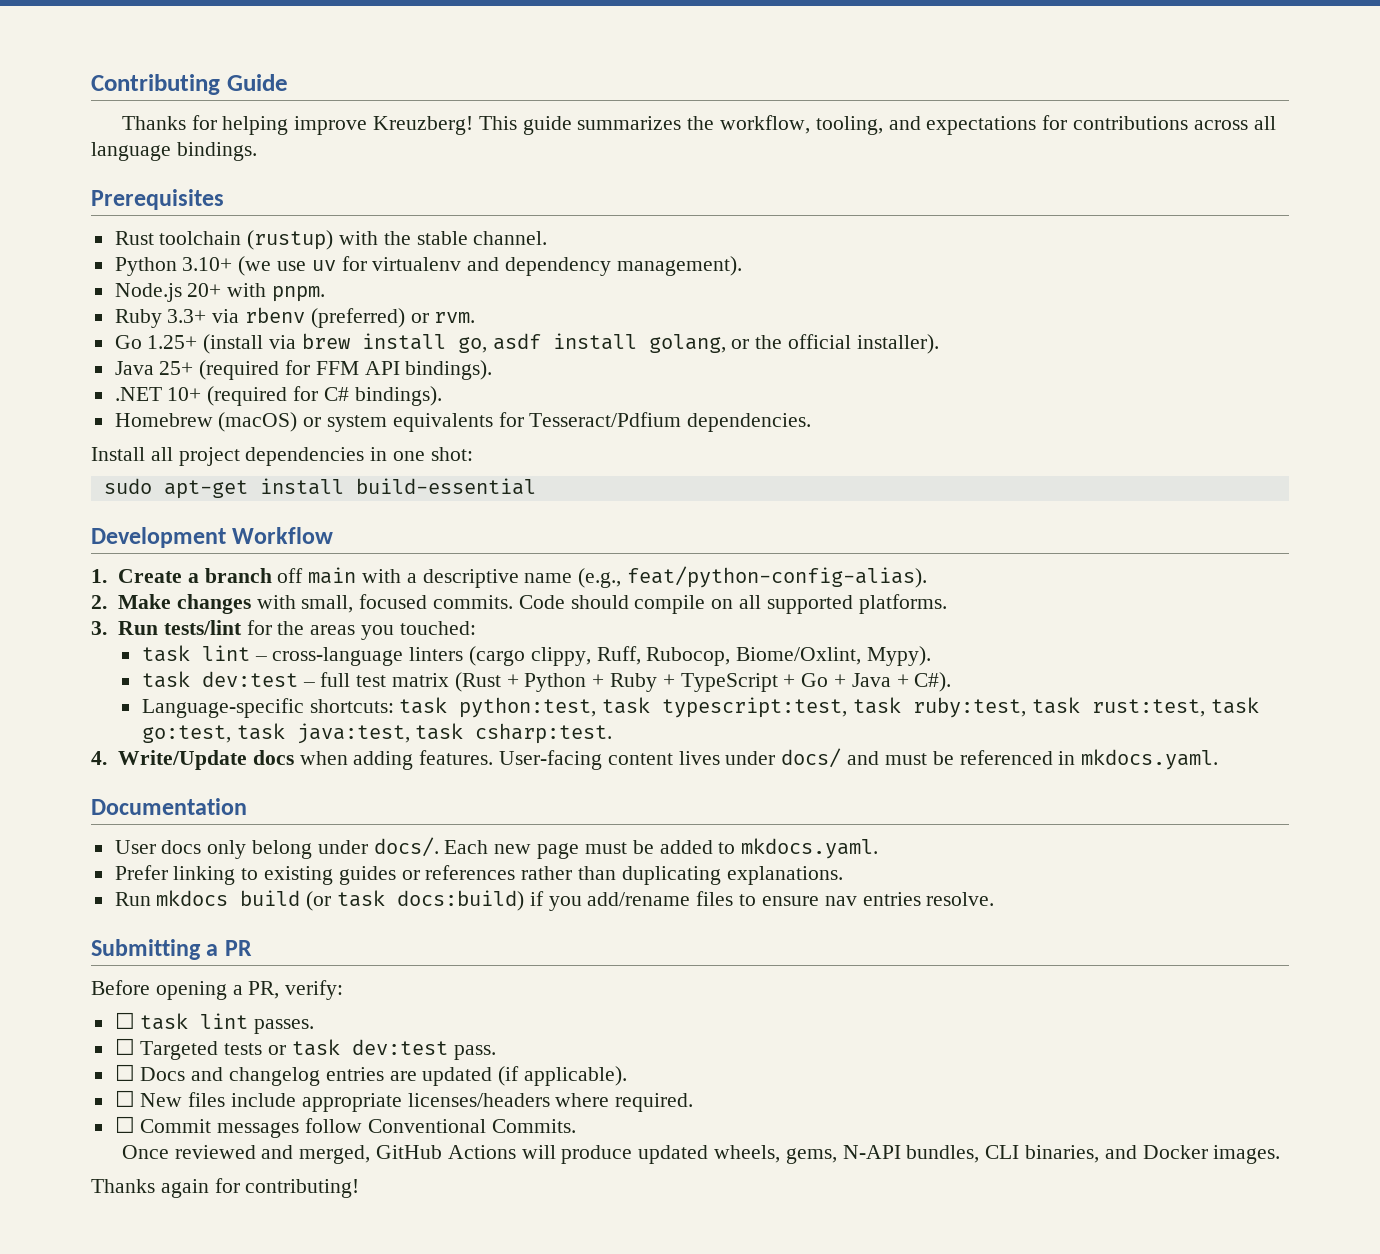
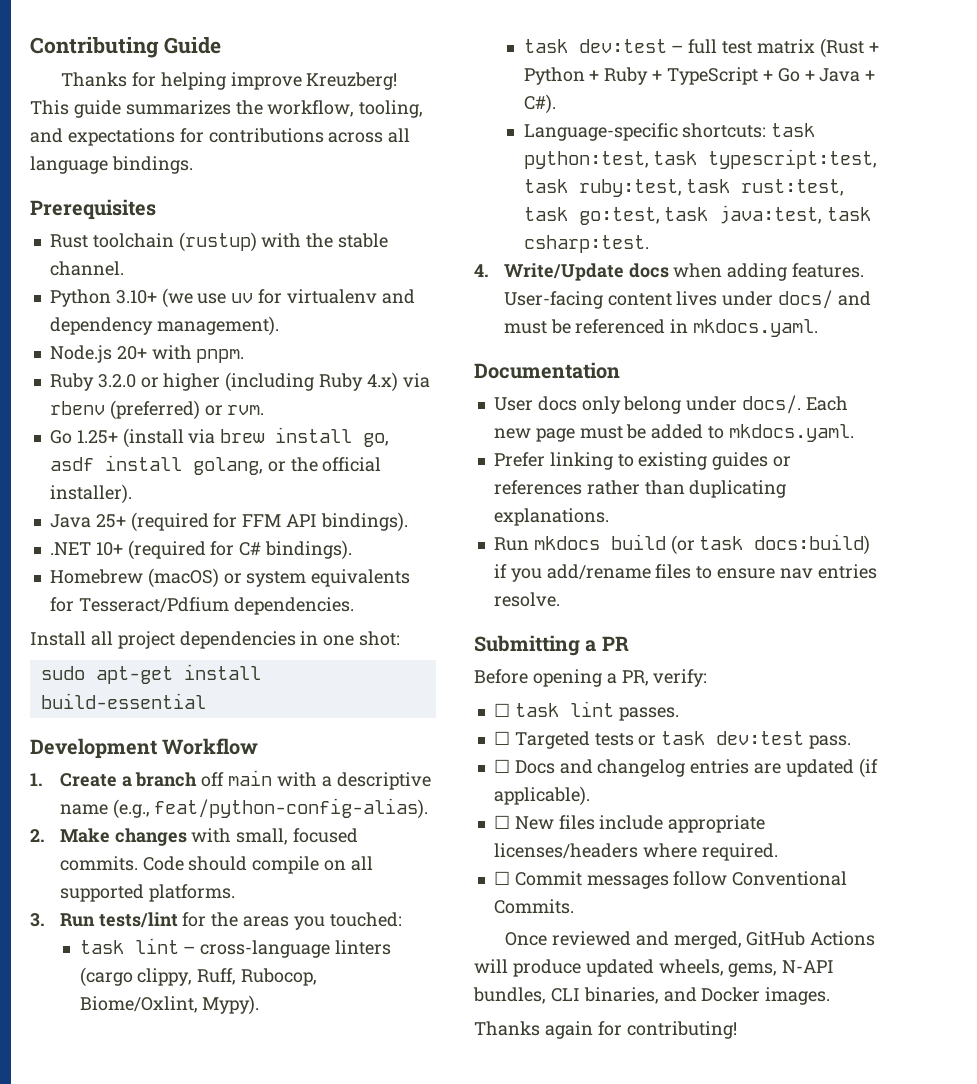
- Ruby 3.3+ via rbenv (preferred) or rvm.
+ Ruby 3.2.0 or higher (including Ruby 4.x) via rbenv (preferred) or rvm.

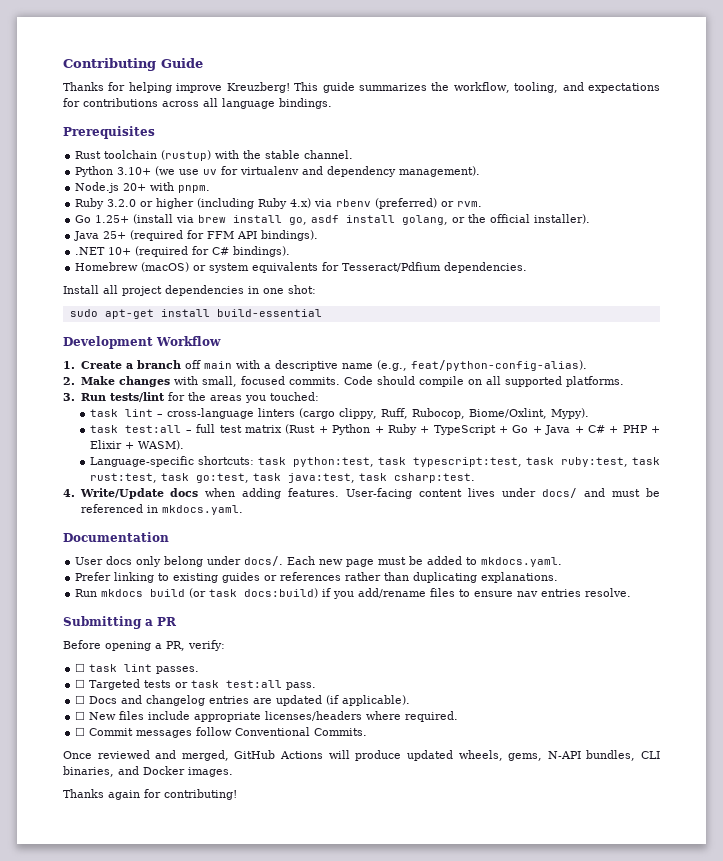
- task dev:test – full test matrix (Rust + Python + Ruby + TypeScript + Go + Java + C#).
+ task test:all – full test matrix (Rust + Python + Ruby + TypeScript + Go + Java + C# + PHP + Elixir + WASM).
- ☐ Targeted tests or task dev:test pass.
+ ☐ Targeted tests or task test:all pass.

